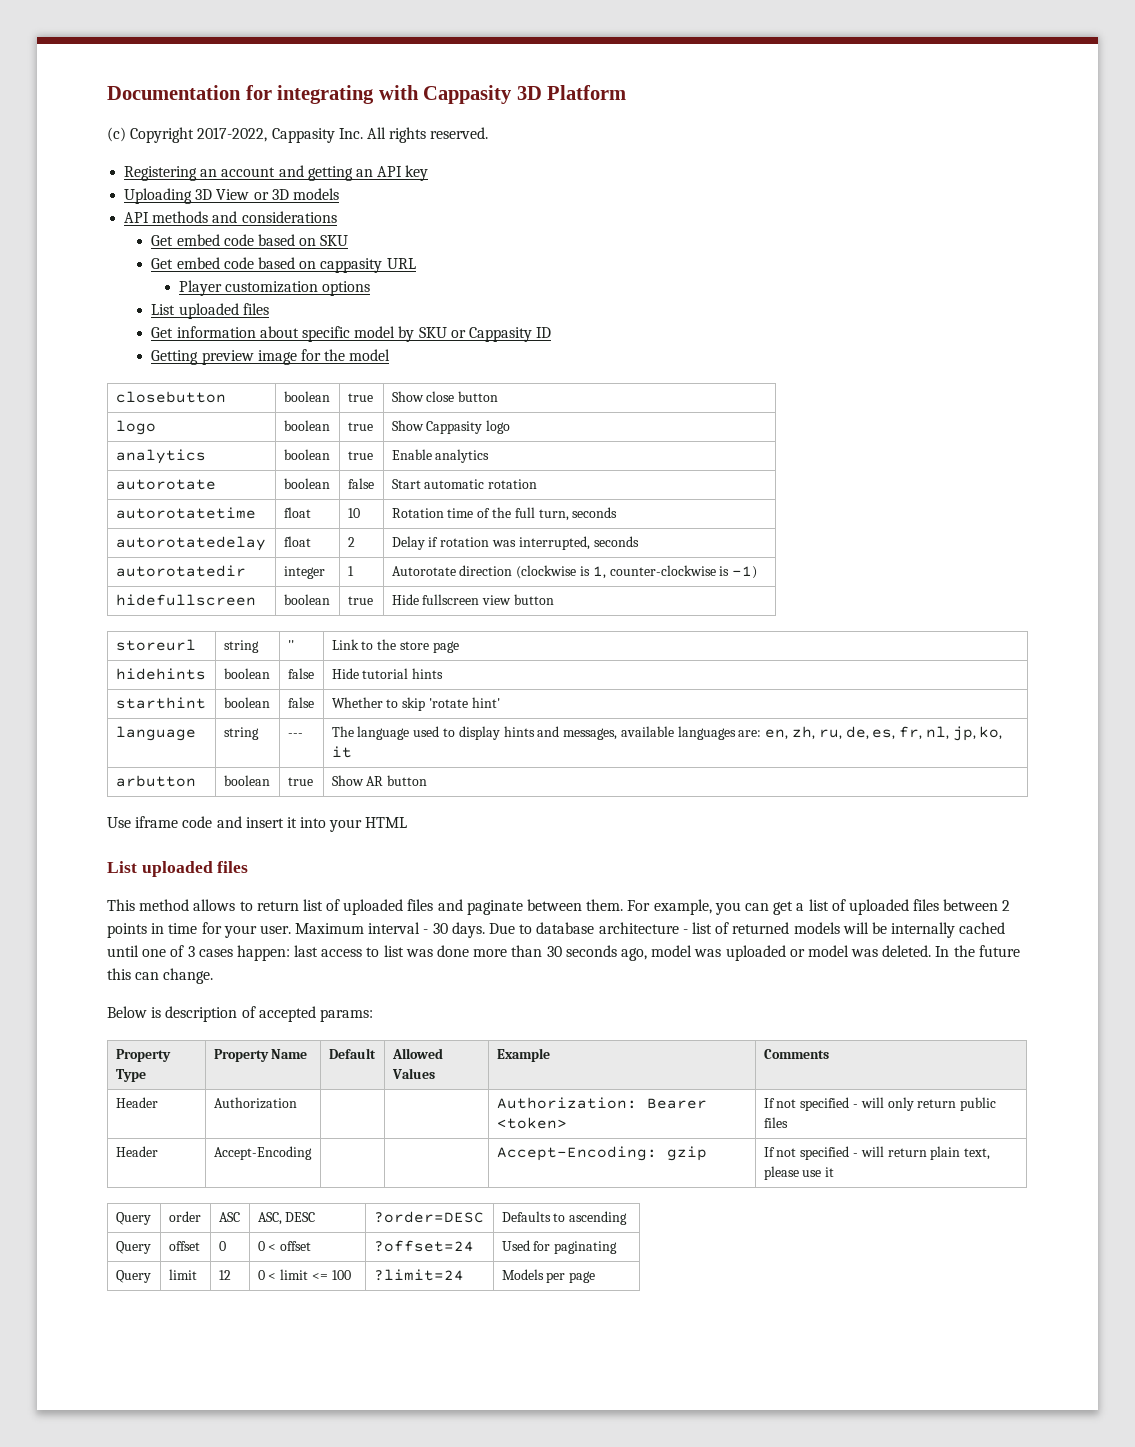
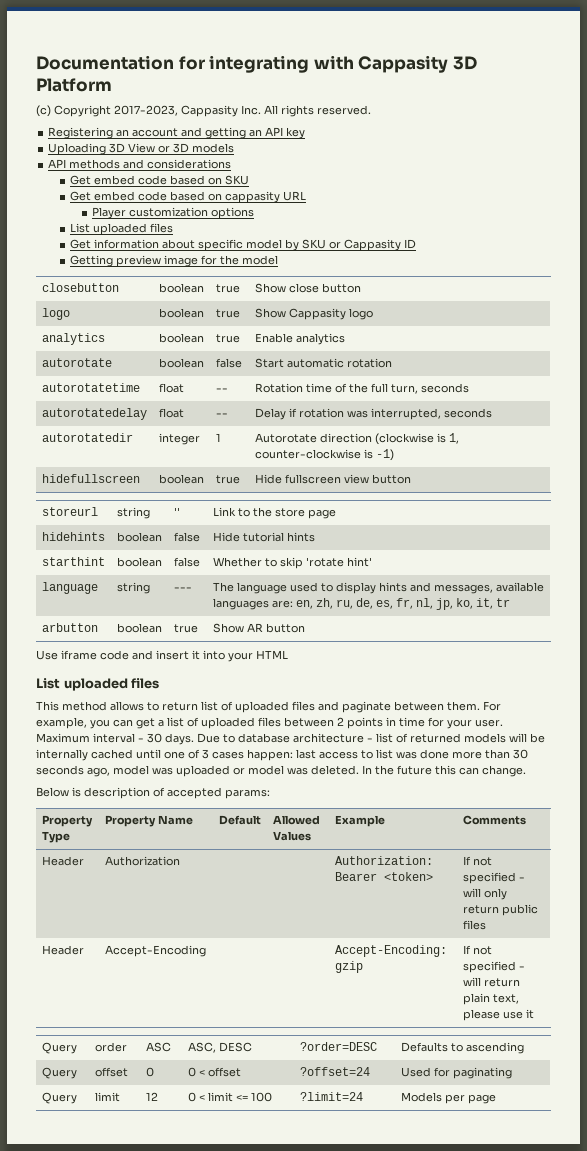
- (c) Copyright 2017-2022, Cappasity Inc. All rights reserved.
+ (c) Copyright 2017-2023, Cappasity Inc. All rights reserved.
- autorotatetime | float | 10 | Rotation time of the full turn, seconds
+ autorotatetime | float | -- | Rotation time of the full turn, seconds
- autorotatedelay | float | 2 | Delay if rotation was interrupted, seconds
+ autorotatedelay | float | -- | Delay if rotation was interrupted, seconds
- language | string | --- | The language used to display hints and messages, available languages are: en, zh, ru, de, es, fr, nl, jp, ko, it
+ language | string | --- | The language used to display hints and messages, available languages are: en, zh, ru, de, es, fr, nl, jp, ko, it, tr

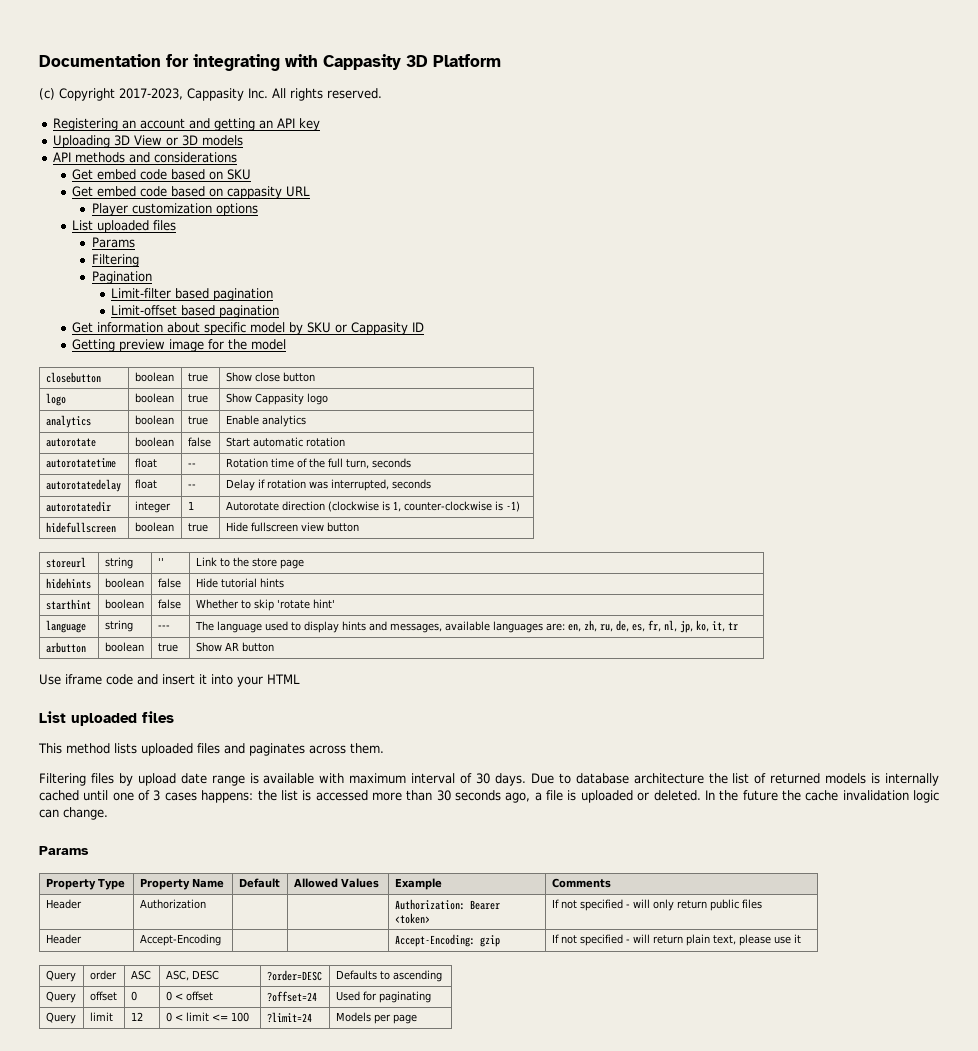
  Player customization options
  List uploaded files
+ Params
+ Filtering
+ Pagination
+ Limit-filter based pagination
+ Limit-offset based pagination
- This method allows to return list of uploaded files and paginate between them. For example, you can get a list of uploaded files between 2 points in time for your user. Maximum interval - 30 days.
+ This method lists uploaded files and paginates across them.
+ Filtering files by upload date range is available with maximum interval of 30 days.
- Due to database architecture - list of returned models will be internally cached until one of 3 cases happen: last access to list was done more than 30 seconds ago, model was uploaded or model was deleted. In the future this can change.
- Below is description of accepted params:
+ Due to database architecture the list of returned models is internally cached until one of 3 cases happens: the list is accessed more than 30 seconds ago, a file is uploaded or deleted. In the future the cache invalidation logic can change.
+ Params

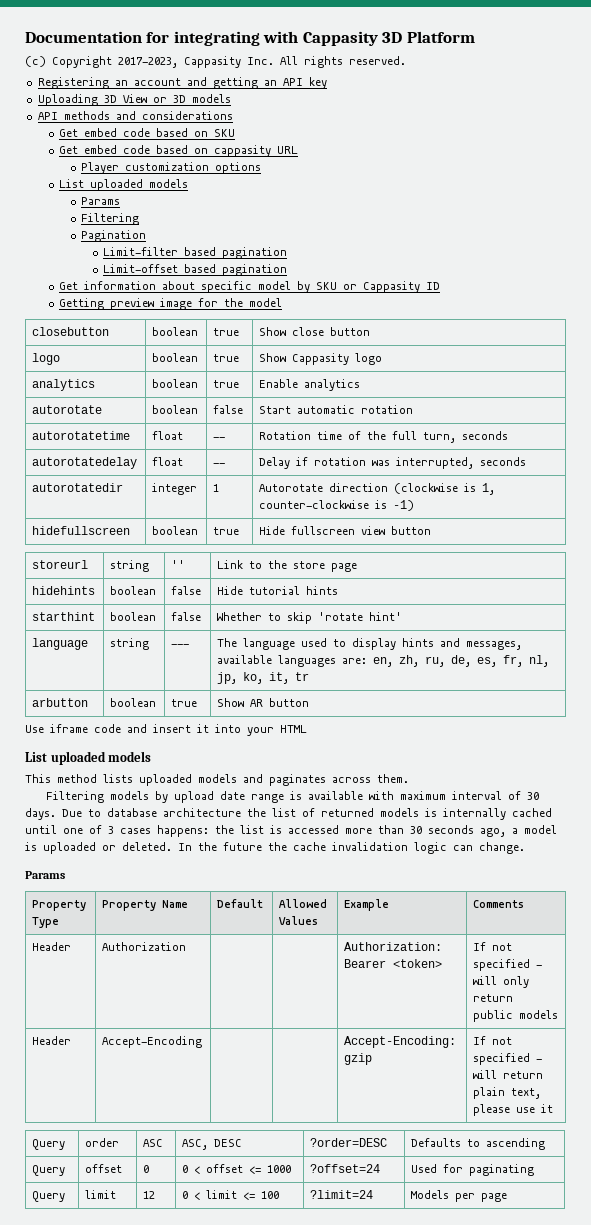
  Player customization options
- List uploaded files
+ List uploaded models
  Use iframe code and insert it into your HTML
- List uploaded files
+ List uploaded models
- This method lists uploaded files and paginates across them.
+ This method lists uploaded models and paginates across them.
- Filtering files by upload date range is available with maximum interval of 30 days.
+ Filtering models by upload date range is available with maximum interval of 30 days.
- Due to database architecture the list of returned models is internally cached until one of 3 cases happens: the list is accessed more than 30 seconds ago, a file is uploaded or deleted.
+ Due to database architecture the list of returned models is internally cached until one of 3 cases happens: the list is accessed more than 30 seconds ago, a model is uploaded or deleted.
- Header | Authorization | | | Authorization: Bearer <token> | If not specified - will only return public files
+ Header | Authorization | | | Authorization: Bearer <token> | If not specified - will only return public models
- Query | offset | 0 | 0 < offset | ?offset=24 | Used for paginating
+ Query | offset | 0 | 0 < offset <= 1000 | ?offset=24 | Used for paginating

